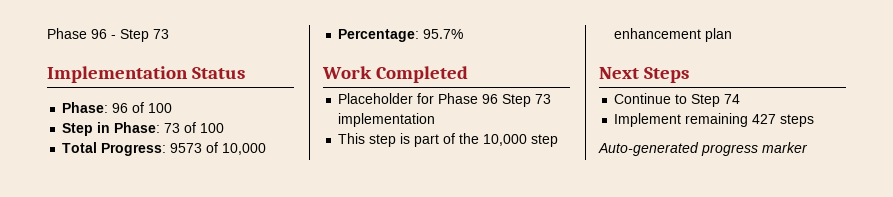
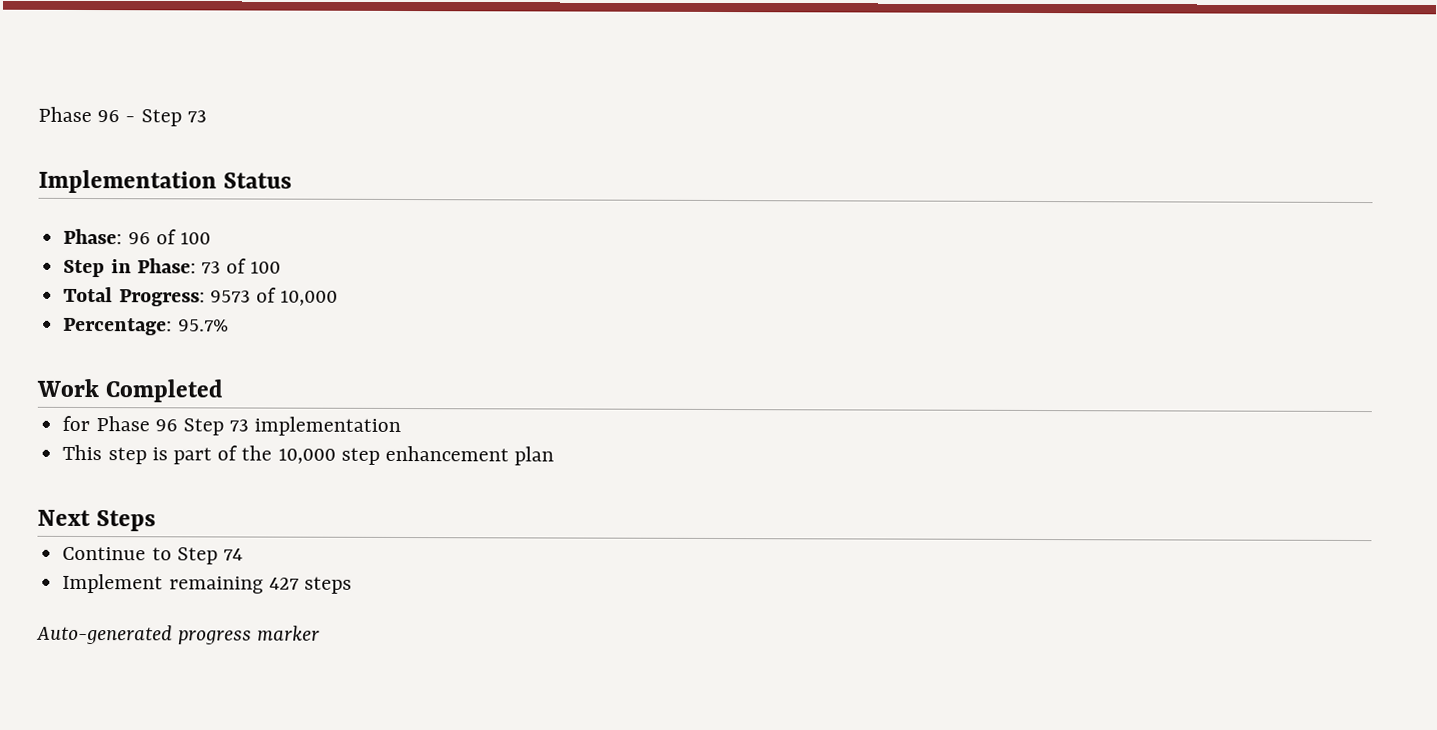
- Placeholder for Phase 96 Step 73 implementation
+ for Phase 96 Step 73 implementation

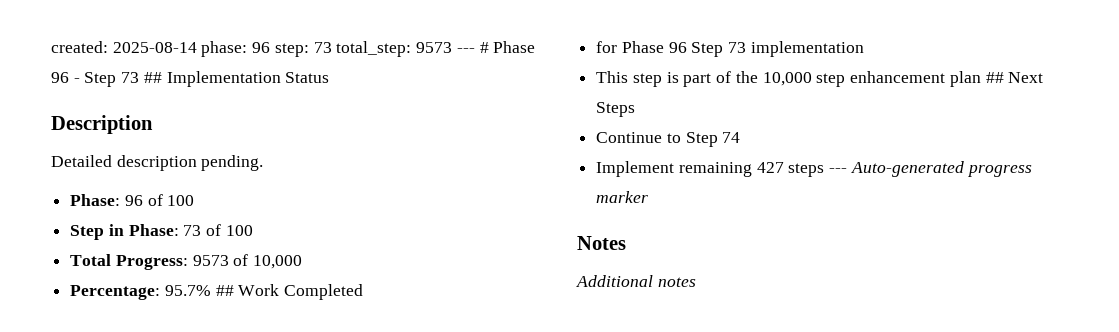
- Phase 96 - Step 73
- Implementation Status
+ created: 2025-08-14 phase: 96 step: 73 total_step: 9573 --- # Phase 96 - Step 73 ## Implementation Status
+ Description
+ Detailed description pending.
- Percentage: 95.7%
- Work Completed
+ Percentage: 95.7% ## Work Completed
- This step is part of the 10,000 step enhancement plan
- Next Steps
+ This step is part of the 10,000 step enhancement plan ## Next Steps
- Implement remaining 427 steps
- Auto-generated progress marker
+ Implement remaining 427 steps --- Auto-generated progress marker
+ Notes
+ Additional notes

